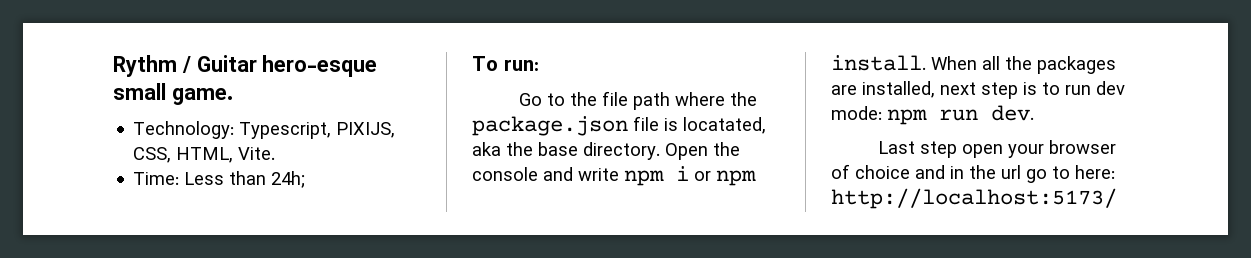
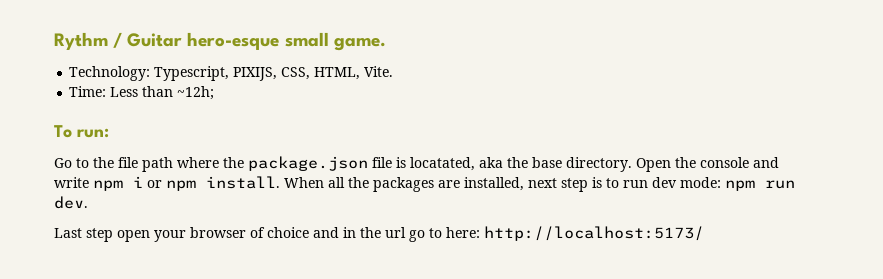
- Time: Less than 24h;
+ Time: Less than ~12h;

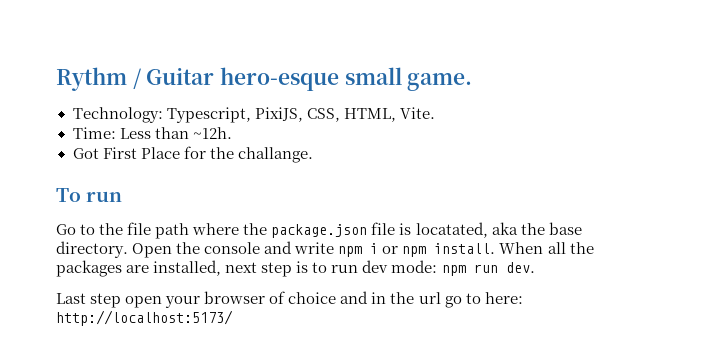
- Technology: Typescript, PIXIJS, CSS, HTML, Vite.
+ Technology: Typescript, PixiJS, CSS, HTML, Vite.
- Time: Less than ~12h;
+ Time: Less than ~12h.
+ Got First Place for the challange.
- To run:
+ To run

